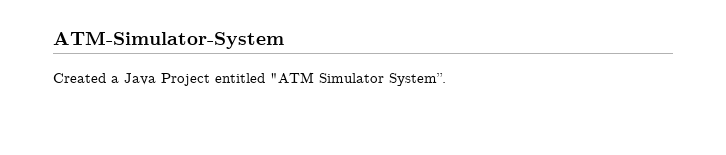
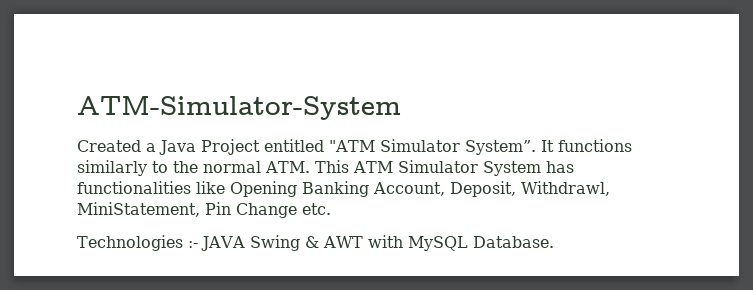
+ It functions similarly to the normal ATM. This ATM Simulator System has functionalities like Opening Banking Account, Deposit, Withdrawl, MiniStatement, Pin Change etc.
+ Technologies :- JAVA Swing & AWT with MySQL Database.

